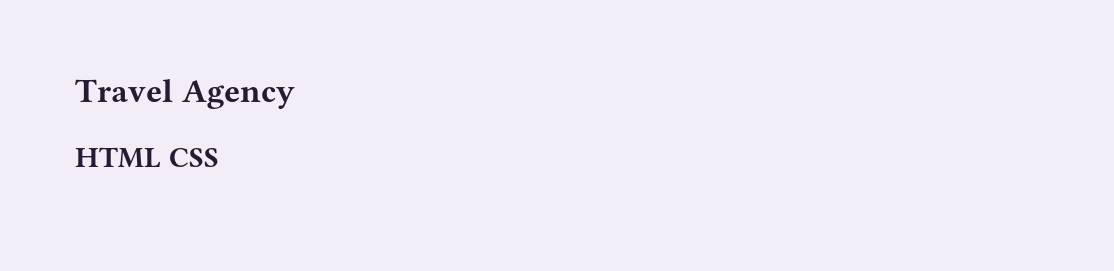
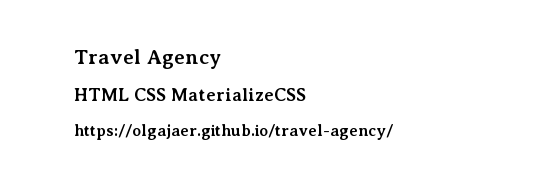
- HTML CSS
+ HTML CSS MaterializeCSS
+ https://olgajaer.github.io/travel-agency/

